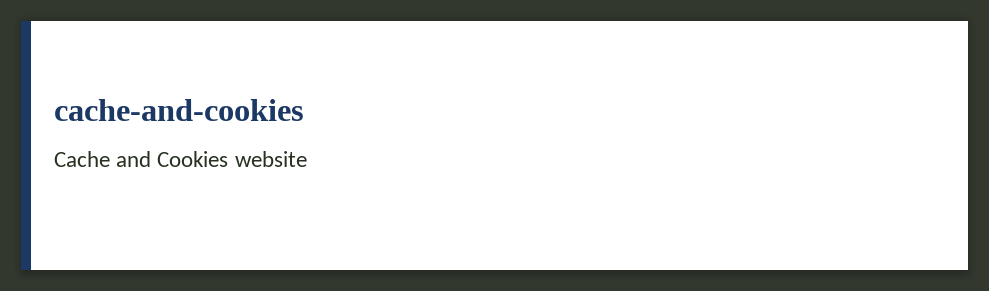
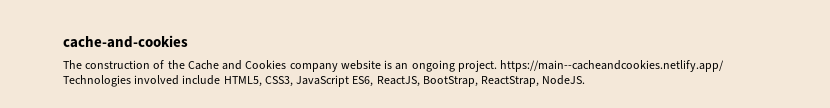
- Cache and Cookies website
+ The construction of the Cache and Cookies company website is an ongoing project. https://main--cacheandcookies.netlify.app/ Technologies involved include HTML5, CSS3, JavaScript ES6, ReactJS, BootStrap, ReactStrap, NodeJS.

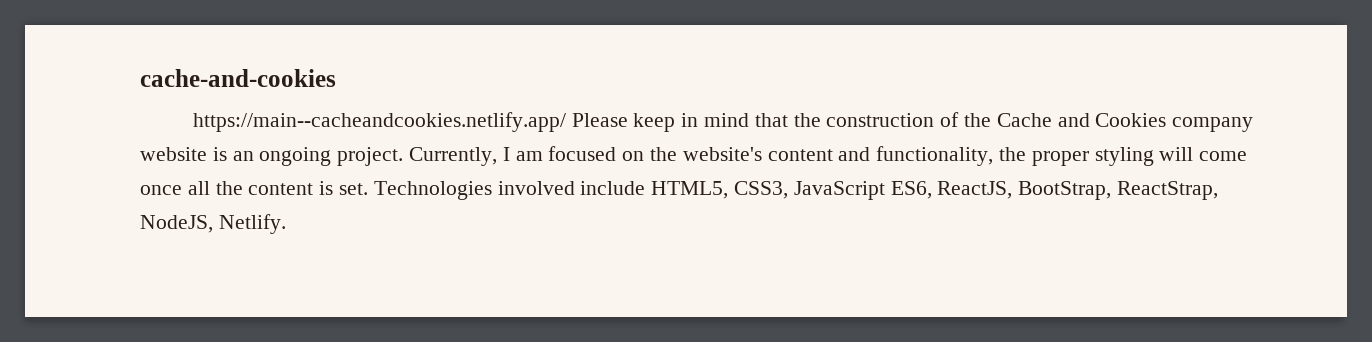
- The construction of the Cache and Cookies company website is an ongoing project. https://main--cacheandcookies.netlify.app/ Technologies involved include HTML5, CSS3, JavaScript ES6, ReactJS, BootStrap, ReactStrap, NodeJS.
+ https://main--cacheandcookies.netlify.app/ Please keep in mind that the construction of the Cache and Cookies company website is an ongoing project. Currently, I am focused on the website's content and functionality, the proper styling will come once all the content is set. Technologies involved include HTML5, CSS3, JavaScript ES6, ReactJS, BootStrap, ReactStrap, NodeJS, Netlify.

